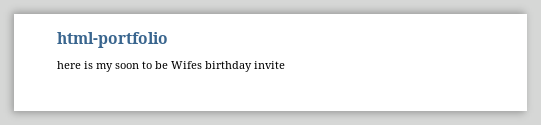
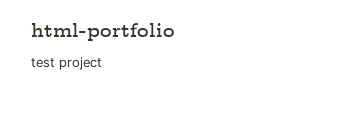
- here is my soon to be Wifes birthday invite
+ test project

